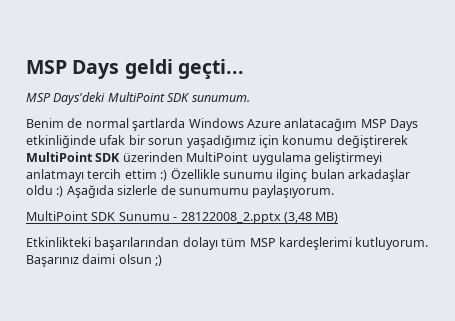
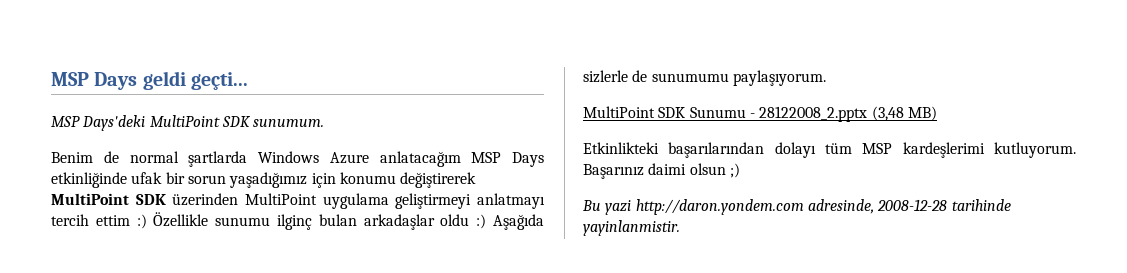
+ Bu yazi http://daron.yondem.com adresinde, 2008-12-28 tarihinde yayinlanmistir.

